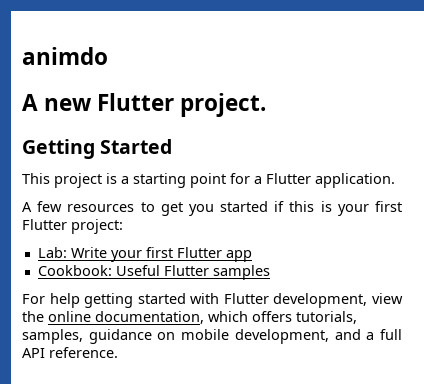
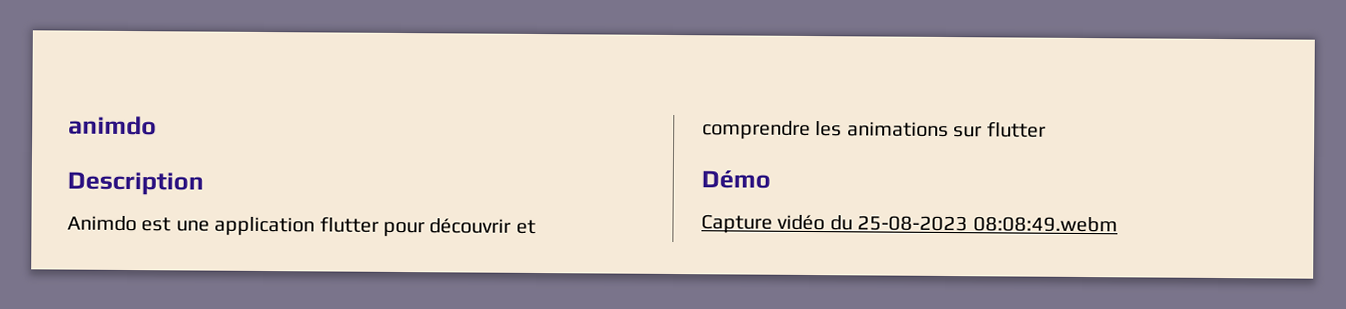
- A new Flutter project.
- Getting Started
- This project is a starting point for a Flutter application.
- A few resources to get you started if this is your first Flutter project:
- Lab: Write your first Flutter app
- Cookbook: Useful Flutter samples
- For help getting started with Flutter development, view the online documentation, which offers tutorials, samples, guidance on mobile development, and a full API reference.
+ Description
+ Animdo est une application flutter pour découvrir et comprendre les animations sur flutter
+ Démo
+ Capture vidéo du 25-08-2023 08:08:49.webm

